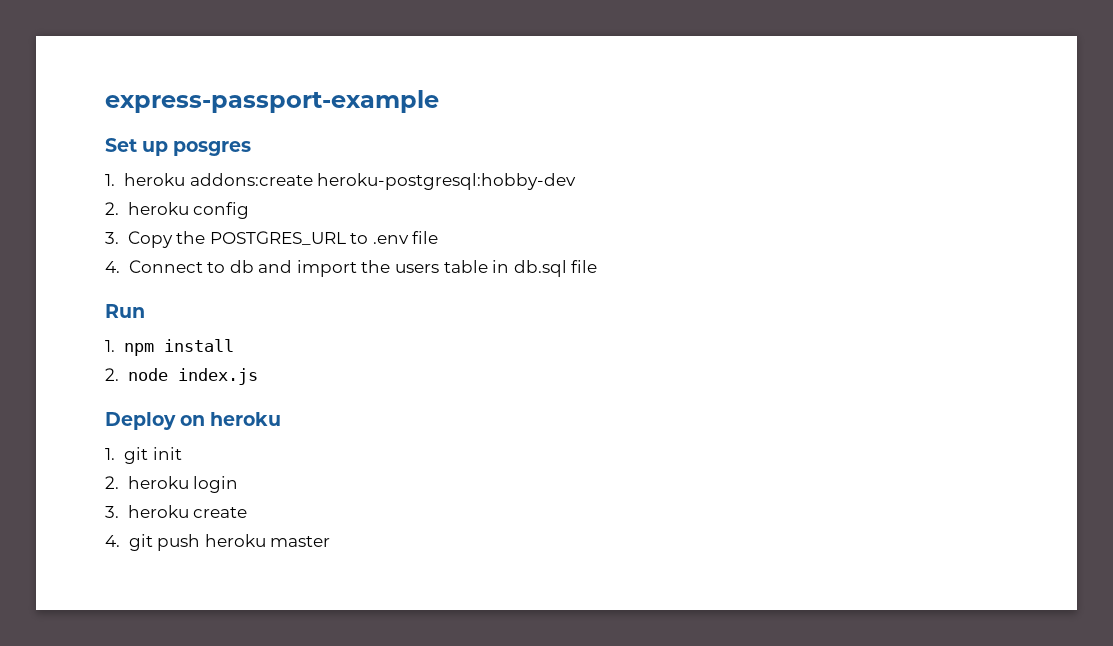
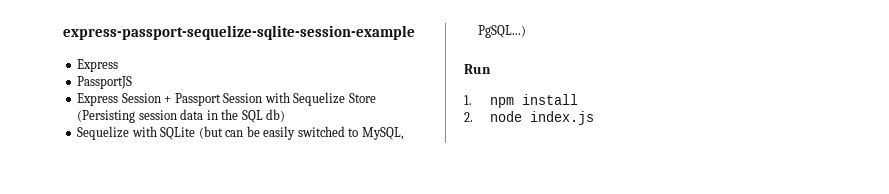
- express-passport-example
- Set up posgres
- 1. heroku addons:create heroku-postgresql:hobby-dev
- 2. heroku config
- 3. Copy the POSTGRES_URL to .env file
- 4. Connect to db and import the users table in db.sql file
+ express-passport-sequelize-sqlite-session-example
+ Express
+ PassportJS
+ Express Session + Passport Session with Sequelize Store (Persisting session data in the SQL db)
+ Sequelize with SQLite (but can be easily switched to MySQL, PgSQL...)
- Deploy on heroku
- 1. git init
- 2. heroku login
- 3. heroku create
- 4. git push heroku master

